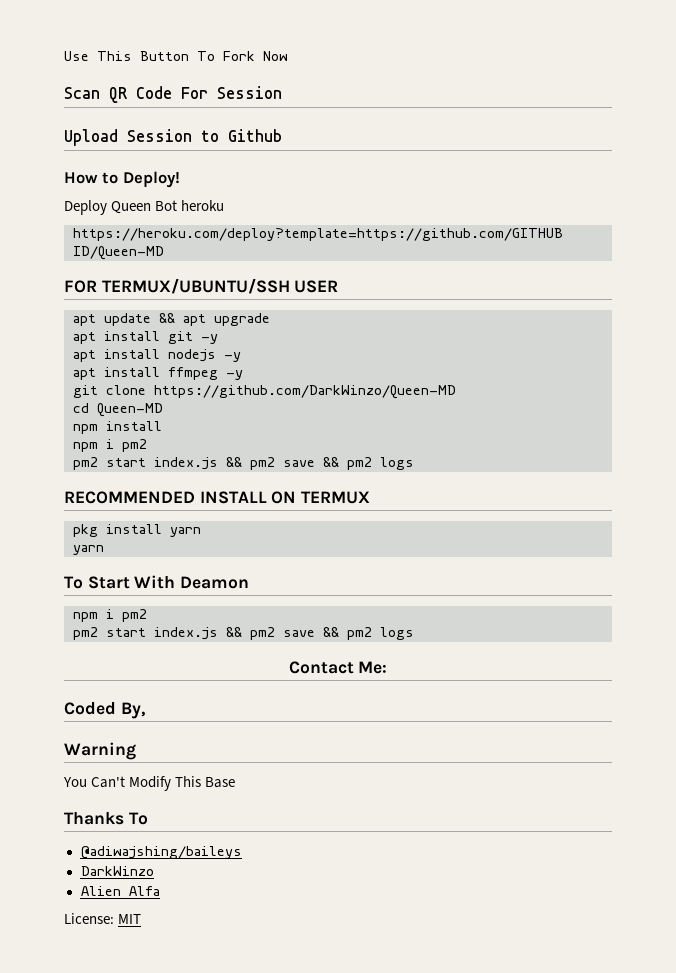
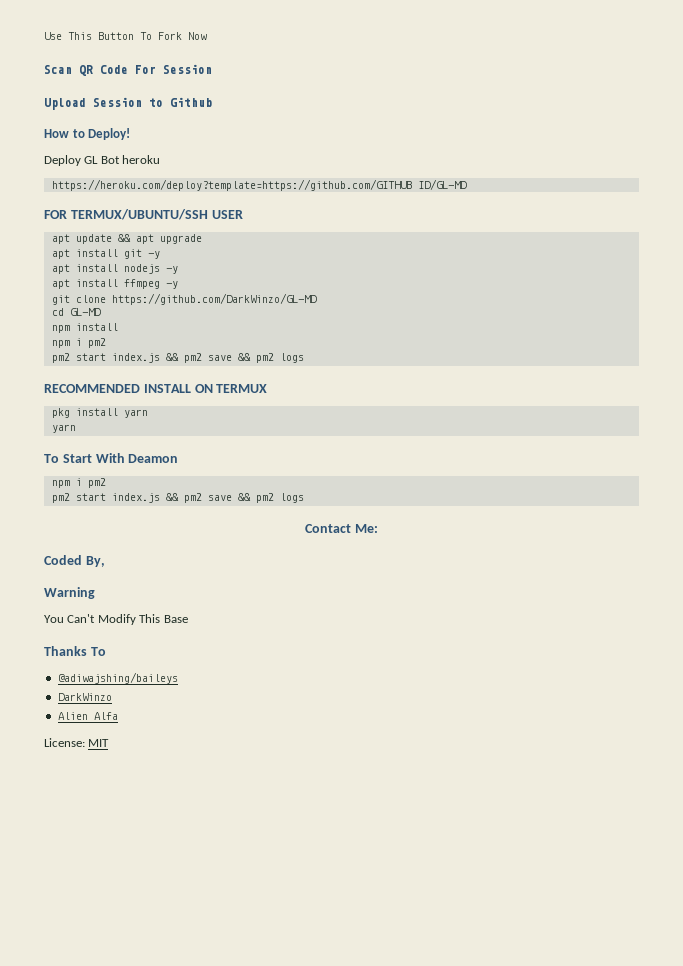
- Deploy Queen Bot heroku
+ Deploy GL Bot heroku
- https://heroku.com/deploy?template=https://github.com/GITHUB ID/Queen-MD
+ https://heroku.com/deploy?template=https://github.com/GITHUB ID/GL-MD
- git clone https://github.com/DarkWinzo/Queen-MD
+ git clone https://github.com/DarkWinzo/GL-MD
- cd Queen-MD
+ cd GL-MD

